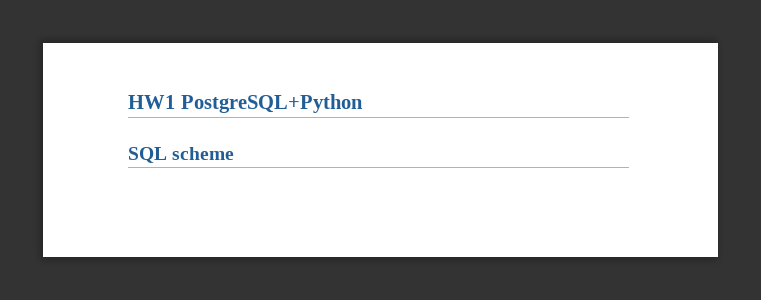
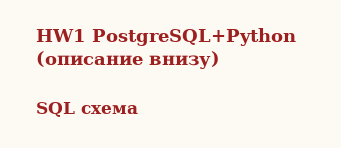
- HW1 PostgreSQL+Python
+ HW1 PostgreSQL+Python (описание внизу)
- SQL scheme
+ SQL схема

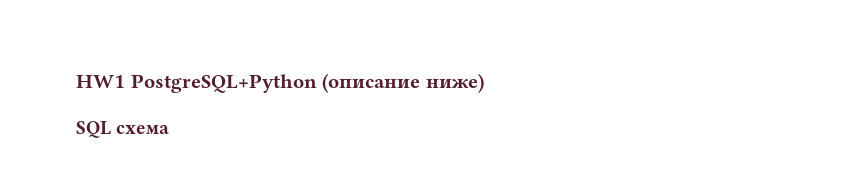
- HW1 PostgreSQL+Python (описание внизу)
+ HW1 PostgreSQL+Python (описание ниже)

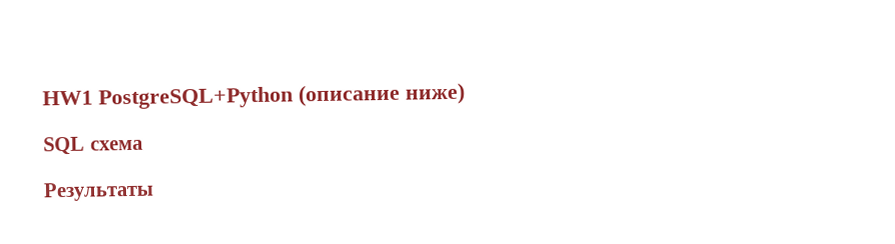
+ Результаты

